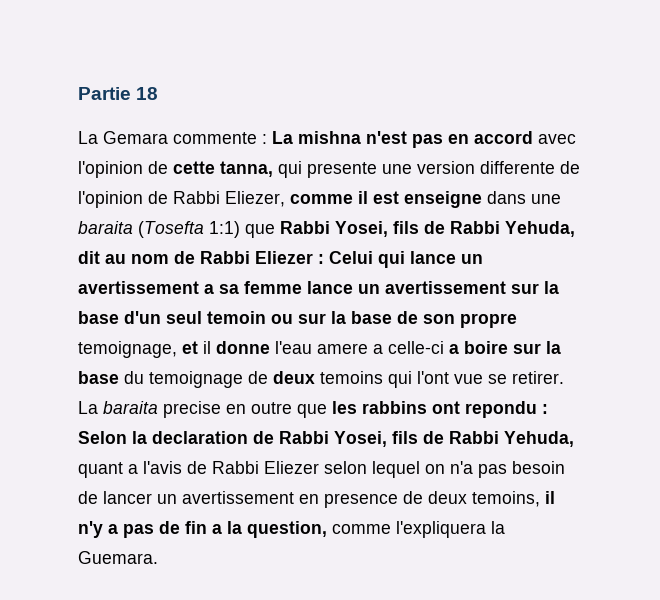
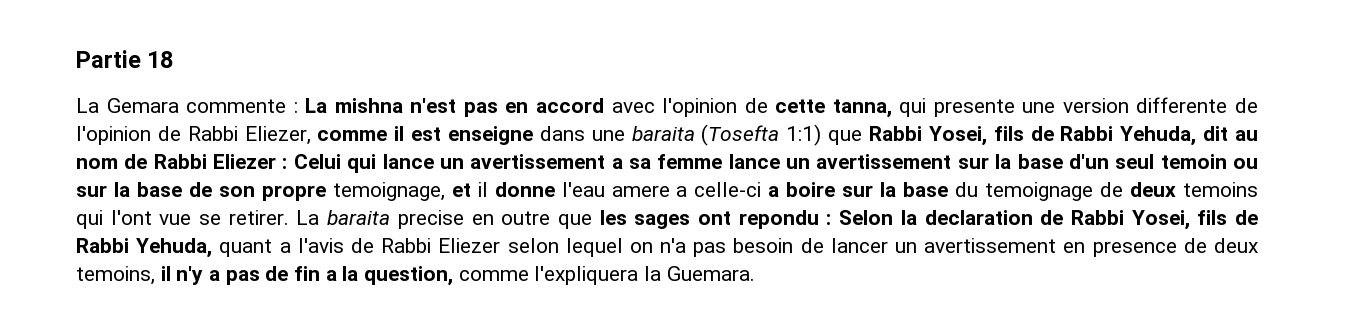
- La baraita precise en outre que les rabbins ont repondu : Selon la declaration de Rabbi Yosei, fils de Rabbi Yehuda, quant a l'avis de Rabbi Eliezer selon lequel on n'a pas besoin de lancer un avertissement en presence de deux temoins, il n'y a pas de fin a la question, comme l'expliquera la Guemara.
+ La baraita precise en outre que les sages ont repondu : Selon la declaration de Rabbi Yosei, fils de Rabbi Yehuda, quant a l'avis de Rabbi Eliezer selon lequel on n'a pas besoin de lancer un avertissement en presence de deux temoins, il n'y a pas de fin a la question, comme l'expliquera la Guemara.

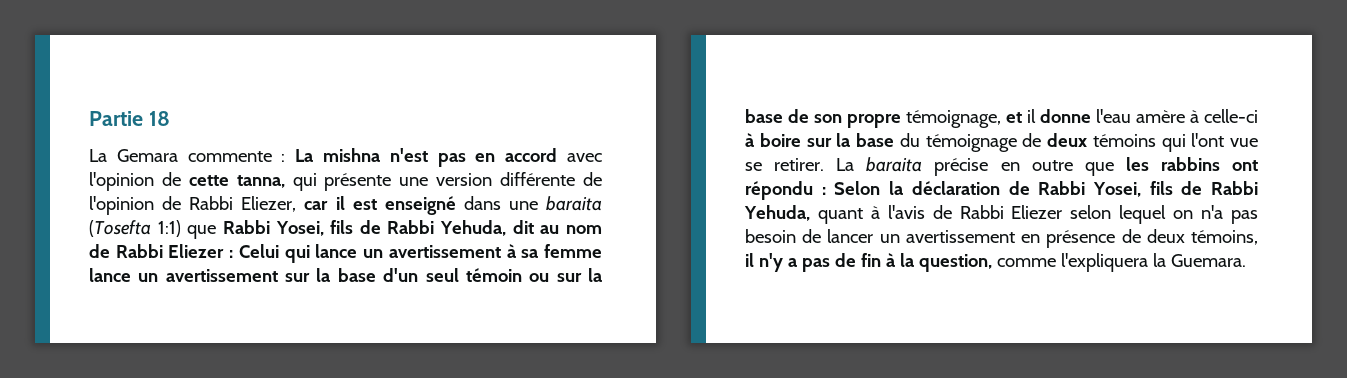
- La mishna n'est pas en accord avec l'opinion de cette tanna, qui presente une version differente de l'opinion de Rabbi Eliezer, comme il est enseigne dans une baraita (Tosefta 1:1) que Rabbi Yosei, fils de Rabbi Yehuda, dit au nom de Rabbi Eliezer :
+ La mishna n'est pas en accord avec l'opinion de cette tanna, qui présente une version différente de l'opinion de Rabbi Eliezer, car il est enseigné dans une baraita (Tosefta 1:1) que Rabbi Yosei, fils de Rabbi Yehuda, dit au nom de Rabbi Eliezer :
- Celui qui lance un avertissement a sa femme lance un avertissement sur la base d'un seul temoin ou sur la base de son propre temoignage, et il donne l'eau amere a celle-ci a boire sur la base du temoignage de deux temoins qui l'ont vue se retirer.
+ Celui qui lance un avertissement à sa femme lance un avertissement sur la base d'un seul témoin ou sur la base de son propre témoignage, et il donne l'eau amère à celle-ci à boire sur la base du témoignage de deux témoins qui l'ont vue se retirer.
- La baraita precise en outre que les sages ont repondu : Selon la declaration de Rabbi Yosei, fils de Rabbi Yehuda, quant a l'avis de Rabbi Eliezer selon lequel on n'a pas besoin de lancer un avertissement en presence de deux temoins, il n'y a pas de fin a la question, comme l'expliquera la Guemara.
+ La baraita précise en outre que les rabbins ont répondu : Selon la déclaration de Rabbi Yosei, fils de Rabbi Yehuda, quant à l'avis de Rabbi Eliezer selon lequel on n'a pas besoin de lancer un avertissement en présence de deux témoins, il n'y a pas de fin à la question, comme l'expliquera la Guemara.

